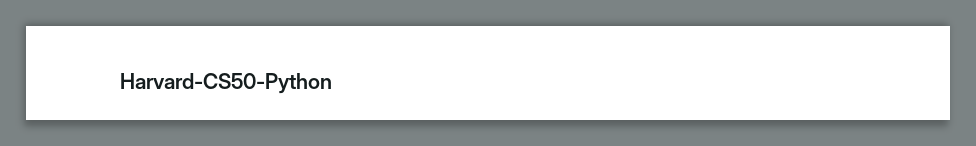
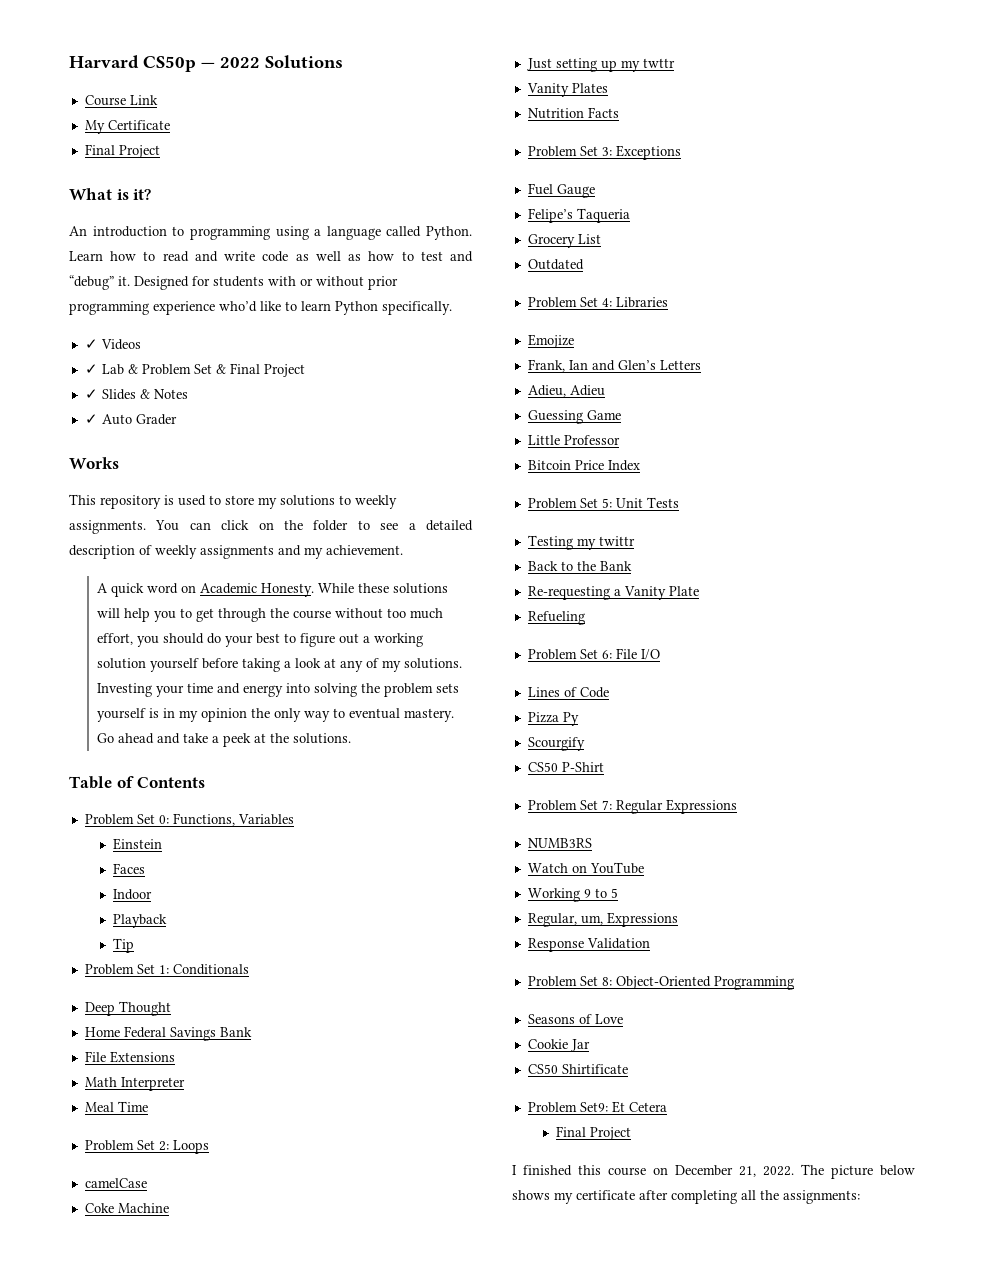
- Harvard-CS50-Python
+ Harvard CS50p — 2022 Solutions
+ Course Link
+ My Certificate
+ Final Project
+ What is it?
+ An introduction to programming using a language called Python. Learn how to read and write code as well as how to test and “debug” it. Designed for students with or without prior programming experience who’d like to learn Python specifically.
+ ✓ Videos
+ ✓ Lab & Problem Set & Final Project
+ ✓ Slides & Notes
+ ✓ Auto Grader
+ Works
+ This repository is used to store my solutions to weekly assignments. You can click on the folder to see a detailed description of weekly assignments and my achievement.
+ A quick word on Academic Honesty. While these solutions will help you to get through the course without too much effort, you should do your best to figure out a working solution yourself before taking a look at any of my solutions. Investing your time and energy into solving the problem sets yourself is in my opinion the only way to eventual mastery. Go ahead and take a peek at the solutions.
+ Table of Contents
+ Problem Set 0: Functions, Variables
+ Einstein
+ Faces
+ Indoor
+ Playback
+ Tip
+ Problem Set 1: Conditionals
+ Deep Thought
+ Home Federal Savings Bank
+ File Extensions
+ Math Interpreter
+ Meal Time
+ Problem Set 2: Loops
+ camelCase
+ Coke Machine
+ Just setting up my twttr
+ Vanity Plates
+ Nutrition Facts
+ Problem Set 3: Exceptions
+ Fuel Gauge
+ Felipe’s Taqueria
+ Grocery List
+ Outdated
+ Problem Set 4: Libraries
+ Emojize
+ Frank, Ian and Glen’s Letters
+ Adieu, Adieu
+ Guessing Game
+ Little Professor
+ Bitcoin Price Index
+ Problem Set 5: Unit Tests
+ Testing my twittr
+ Back to the Bank
+ Re-requesting a Vanity Plate
+ Refueling
+ Problem Set 6: File I/O
+ Lines of Code
+ Pizza Py
+ Scourgify
+ CS50 P-Shirt
+ Problem Set 7: Regular Expressions
+ NUMB3RS
+ Watch on YouTube
+ Working 9 to 5
+ Regular, um, Expressions
+ Response Validation
+ Problem Set 8: Object-Oriented Programming
+ Seasons of Love
+ Cookie Jar
+ CS50 Shirtificate
+ Problem Set9: Et Cetera
+ Final Project
+ I finished this course on December 21, 2022. The picture below shows my certificate after completing all the assignments:

